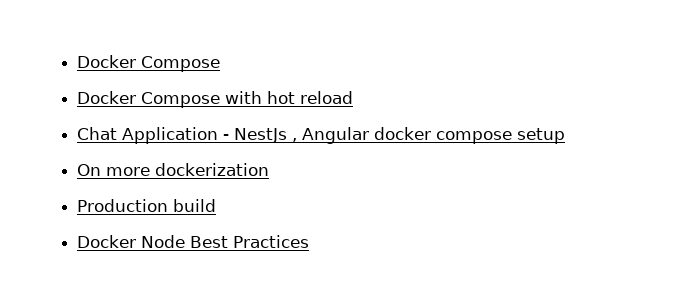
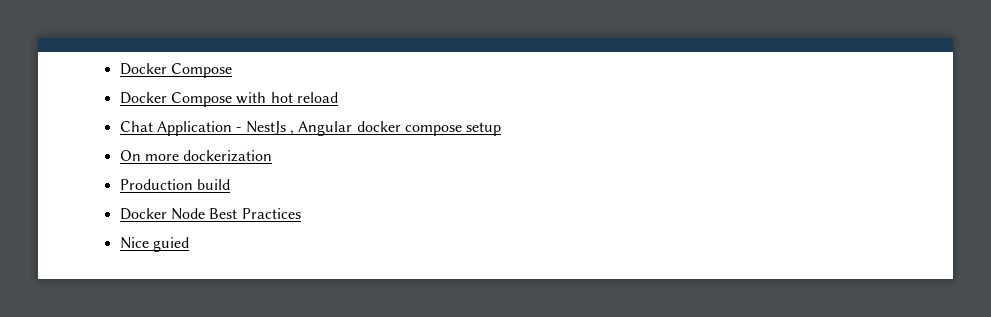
+ Nice guied

